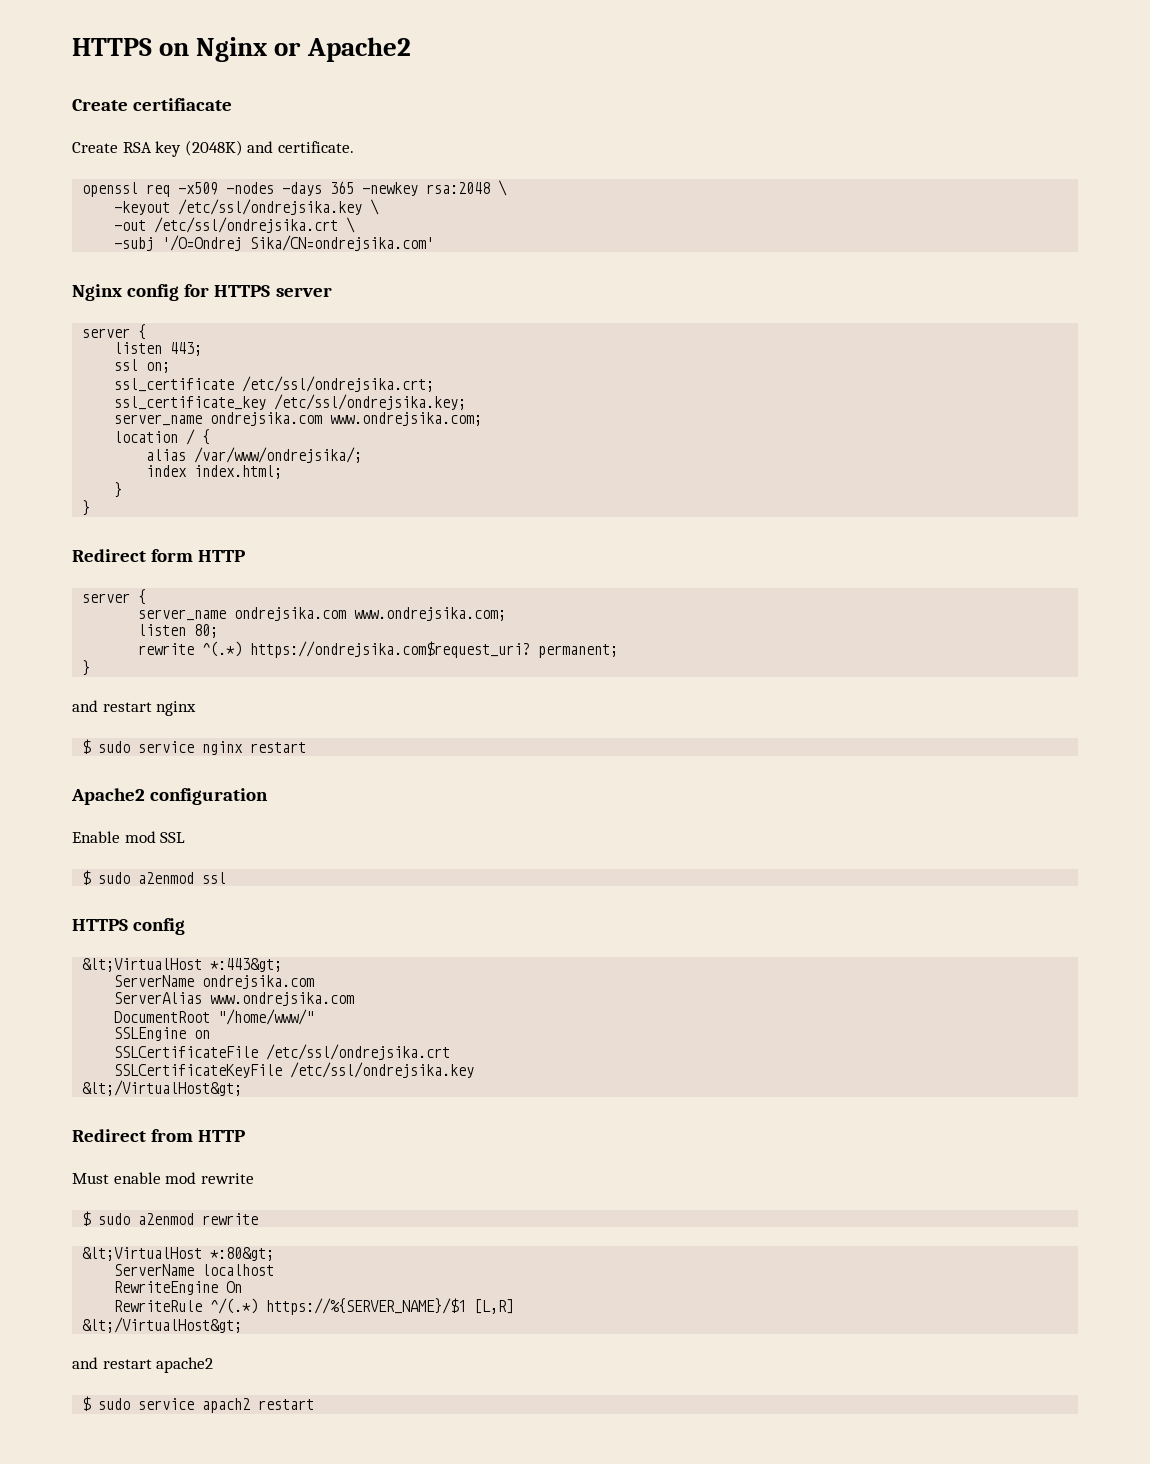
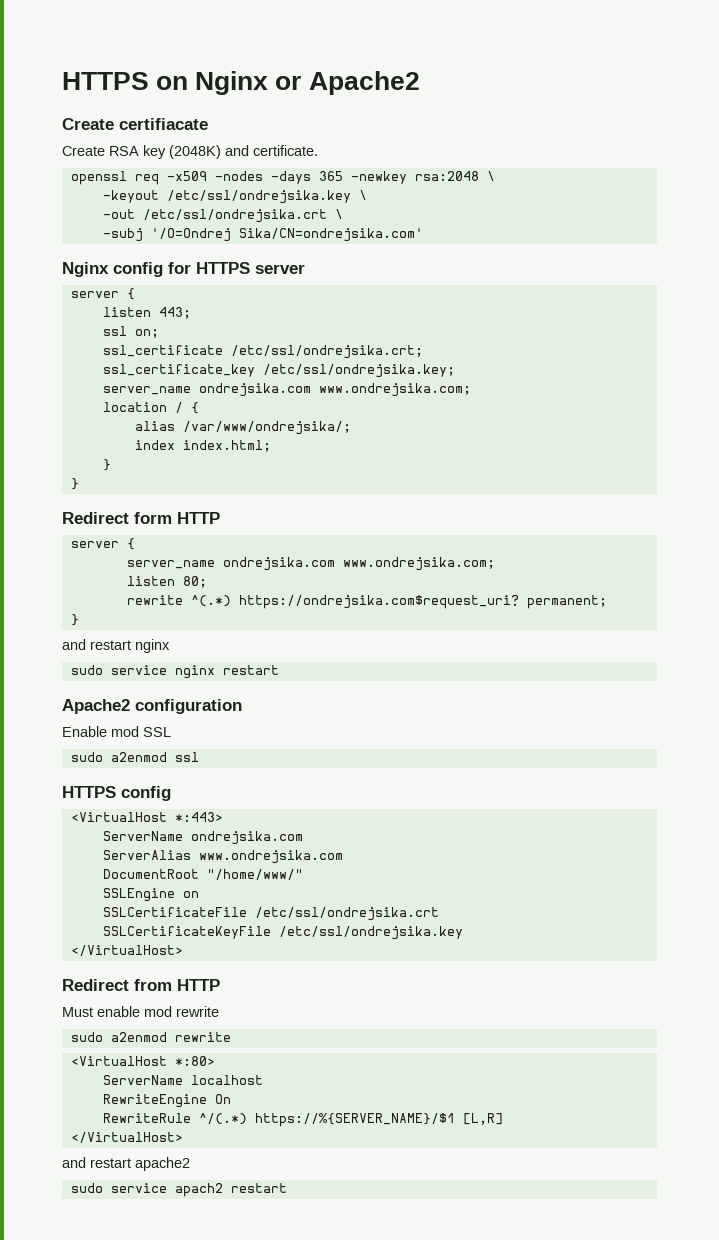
- $ sudo service nginx restart
+ sudo service nginx restart
- $ sudo a2enmod ssl
+ sudo a2enmod ssl
- &lt;VirtualHost *:443&gt;
+ <VirtualHost *:443>
  SSLCertificateKeyFile /etc/ssl/ondrejsika.key
- &lt;/VirtualHost&gt;
+ </VirtualHost>
- $ sudo a2enmod rewrite
+ sudo a2enmod rewrite
- &lt;VirtualHost *:80&gt;
+ <VirtualHost *:80>
  RewriteRule ^/(.*) https://%{SERVER_NAME}/$1 [L,R]
- &lt;/VirtualHost&gt;
+ </VirtualHost>
- $ sudo service apach2 restart
+ sudo service apach2 restart

